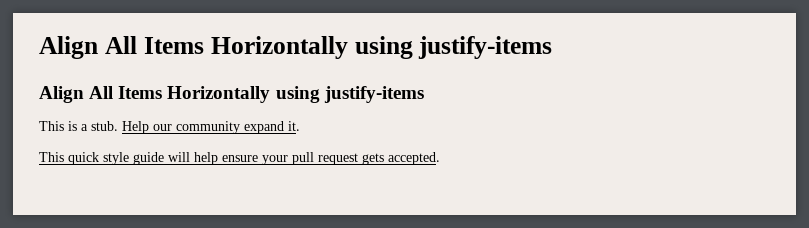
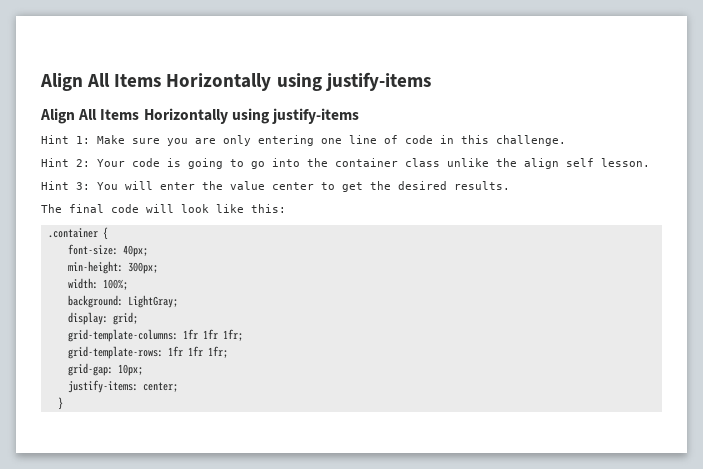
- This is a stub. Help our community expand it.
- This quick style guide will help ensure your pull request gets accepted.
+ Hint 1: Make sure you are only entering one line of code in this challenge.
+ Hint 2: Your code is going to go into the container class unlike the align self lesson.
+ Hint 3: You will enter the value center to get the desired results.
+ The final code will look like this:
+ .container {
+ font-size: 40px;
+ min-height: 300px;
+ width: 100%;
+ background: LightGray;
+ display: grid;
+ grid-template-columns: 1fr 1fr 1fr;
+ grid-template-rows: 1fr 1fr 1fr;
+ grid-gap: 10px;
+ justify-items: center;
+ }

